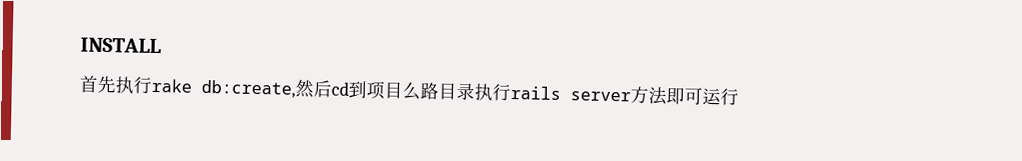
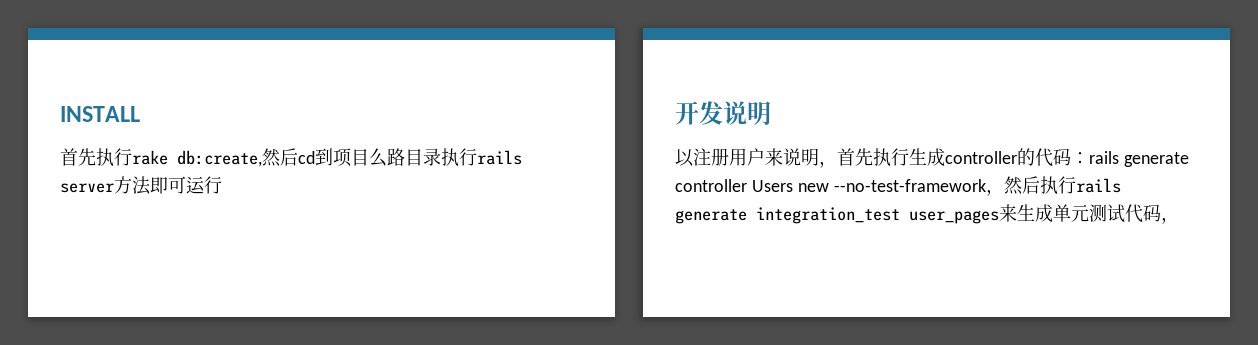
+ 开发说明
+ 以注册用户来说明，首先执行生成controller的代码：rails generate controller Users new --no-test-framework，然后执行rails generate integration_test user_pages来生成单元测试代码，

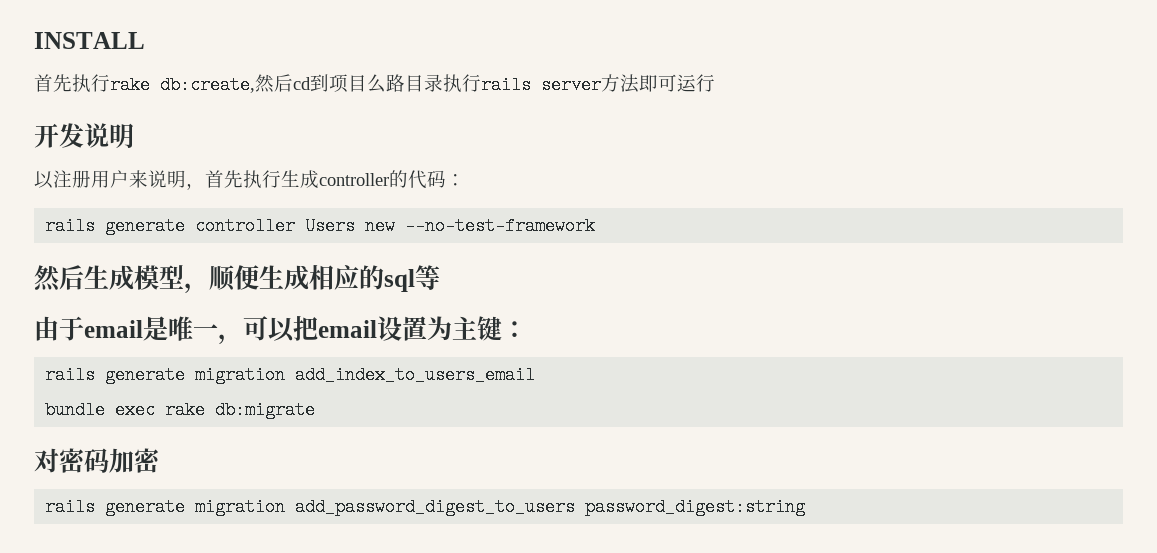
- 以注册用户来说明，首先执行生成controller的代码：rails generate controller Users new --no-test-framework，然后执行rails generate integration_test user_pages来生成单元测试代码，
+ 以注册用户来说明，首先执行生成controller的代码：
+ rails generate controller Users new --no-test-framework
+ 然后生成模型，顺便生成相应的sql等
+ 由于email是唯一，可以把email设置为主键：
+ rails generate migration add_index_to_users_email
+ bundle exec rake db:migrate
+ 对密码加密
+ rails generate migration add_password_digest_to_users password_digest:string

